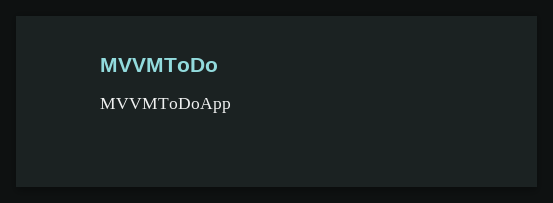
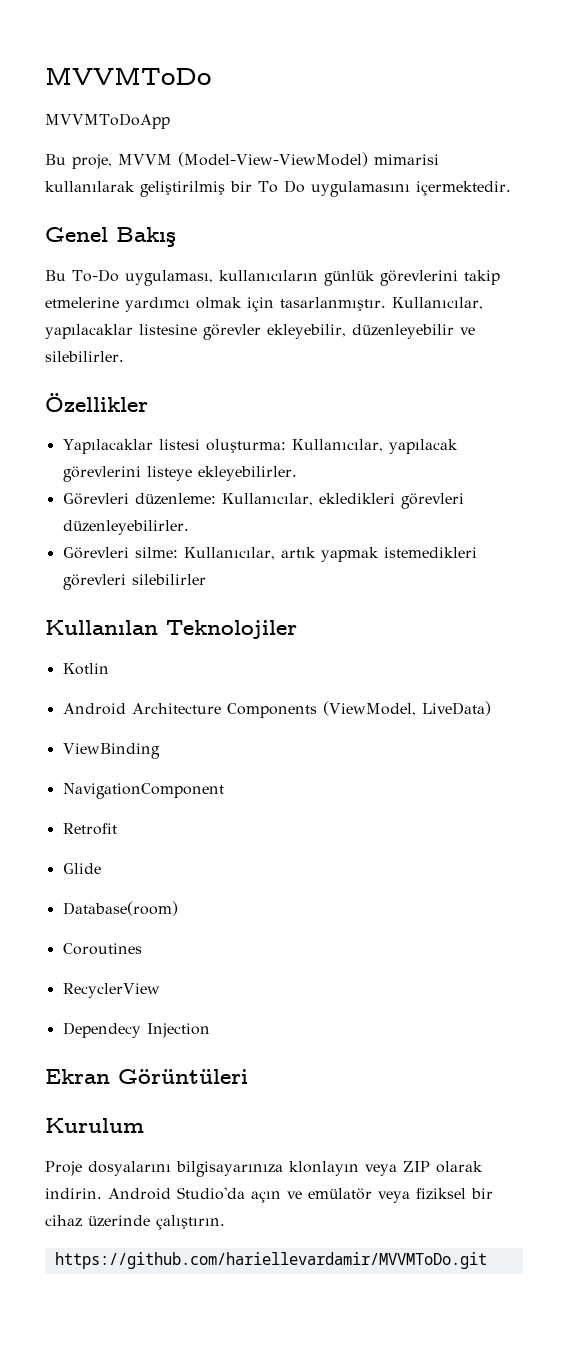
+ Bu proje, MVVM (Model-View-ViewModel) mimarisi kullanılarak geliştirilmiş bir To Do uygulamasını içermektedir.
+ Genel Bakış
+ Bu To-Do uygulaması, kullanıcıların günlük görevlerini takip etmelerine yardımcı olmak için tasarlanmıştır. Kullanıcılar, yapılacaklar listesine görevler ekleyebilir, düzenleyebilir ve silebilirler.
+ Özellikler
+ Yapılacaklar listesi oluşturma: Kullanıcılar, yapılacak görevlerini listeye ekleyebilirler.
+ Görevleri düzenleme: Kullanıcılar, ekledikleri görevleri düzenleyebilirler.
+ Görevleri silme: Kullanıcılar, artık yapmak istemedikleri görevleri silebilirler
+ Kullanılan Teknolojiler
+ Kotlin
+ Android Architecture Components (ViewModel, LiveData)
+ ViewBinding
+ NavigationComponent
+ Retrofit
+ Glide
+ Database(room)
+ Coroutines
+ RecyclerView
+ Dependecy Injection
+ Ekran Görüntüleri
+ Kurulum
+ Proje dosyalarını bilgisayarınıza klonlayın veya ZIP olarak indirin. Android Studio'da açın ve emülatör veya fiziksel bir cihaz üzerinde çalıştırın.
+ https://github.com/hariellevardamir/MVVMToDo.git

